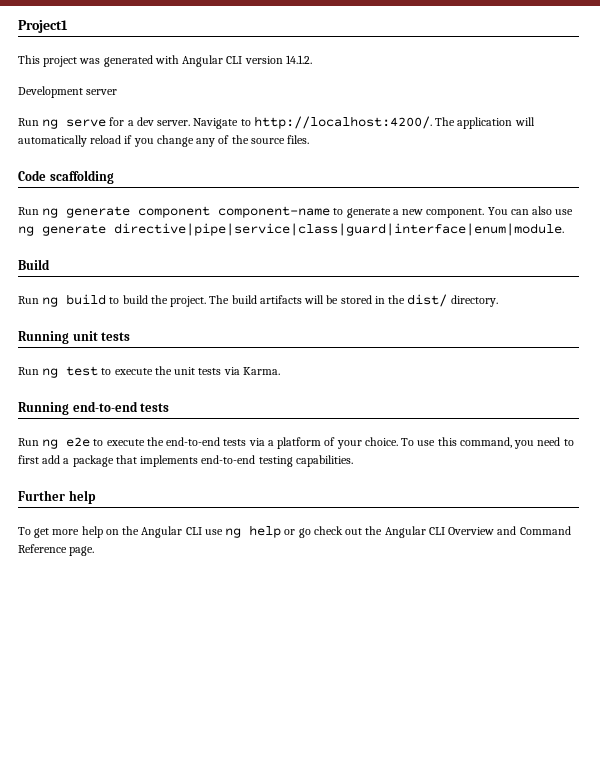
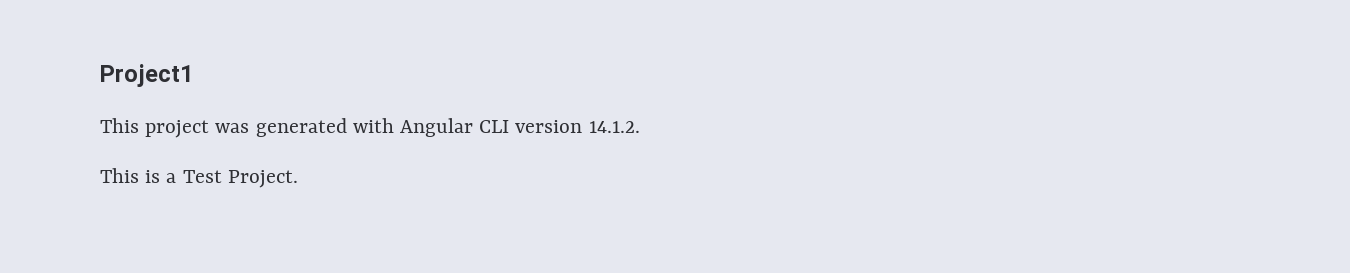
- Development server
- Run ng serve for a dev server. Navigate to http://localhost:4200/. The application will automatically reload if you change any of the source files.
- Code scaffolding
- Run ng generate component component-name to generate a new component. You can also use ng generate directive|pipe|service|class|guard|interface|enum|module.
- Build
- Run ng build to build the project. The build artifacts will be stored in the dist/ directory.
- Running unit tests
- Run ng test to execute the unit tests via Karma.
- Running end-to-end tests
- Run ng e2e to execute the end-to-end tests via a platform of your choice. To use this command, you need to first add a package that implements end-to-end testing capabilities.
- Further help
- To get more help on the Angular CLI use ng help or go check out the Angular CLI Overview and Command Reference page.
+ This is a Test Project.

